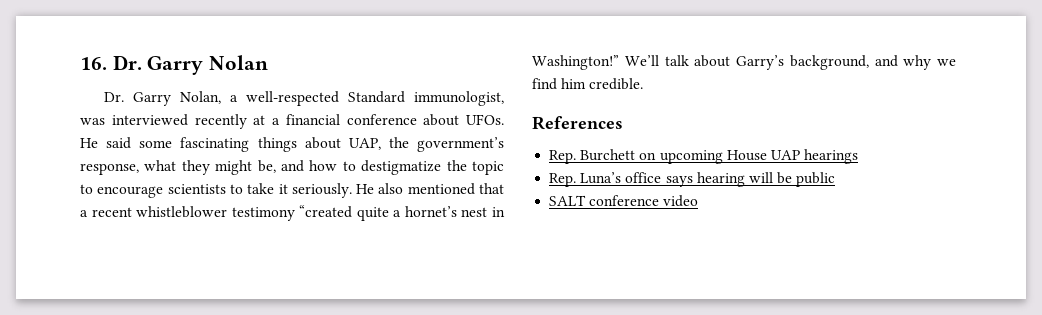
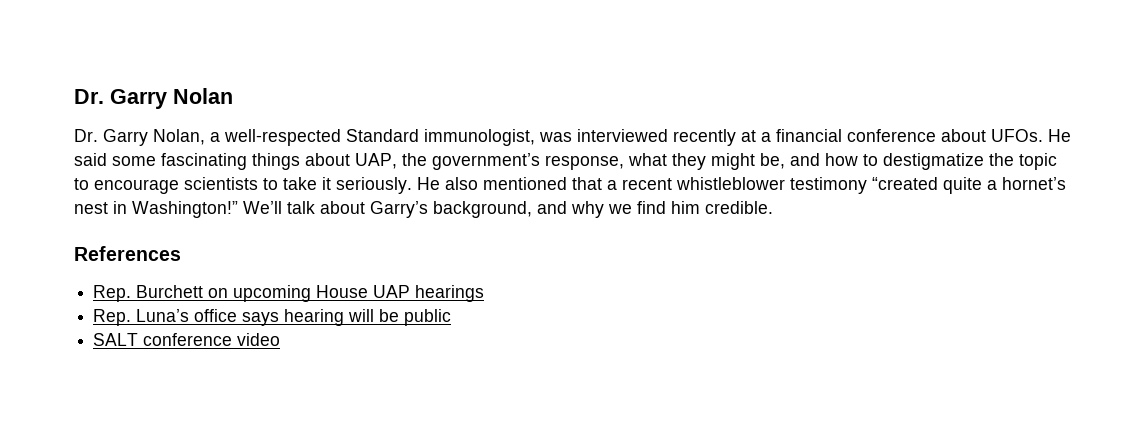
- 16. Dr. Garry Nolan
+ Dr. Garry Nolan

